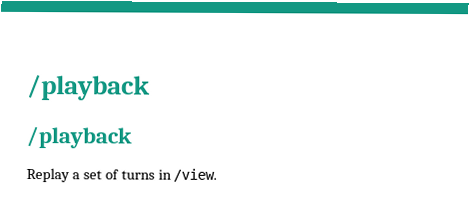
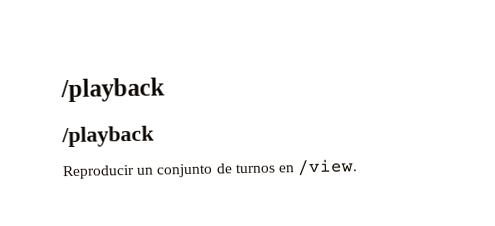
- Replay a set of turns in /view.
+ Reproducir un conjunto de turnos en /view.

